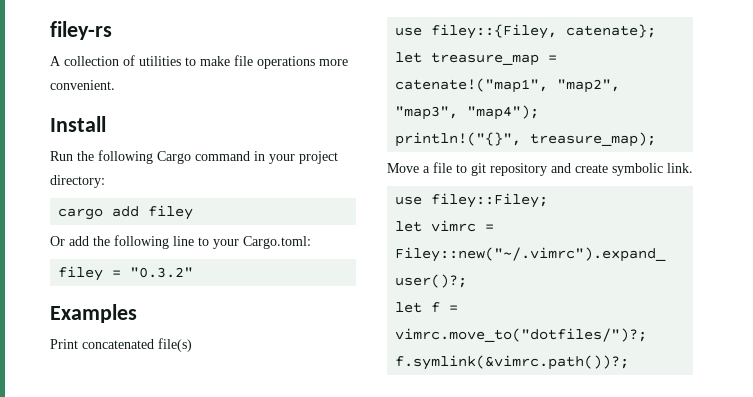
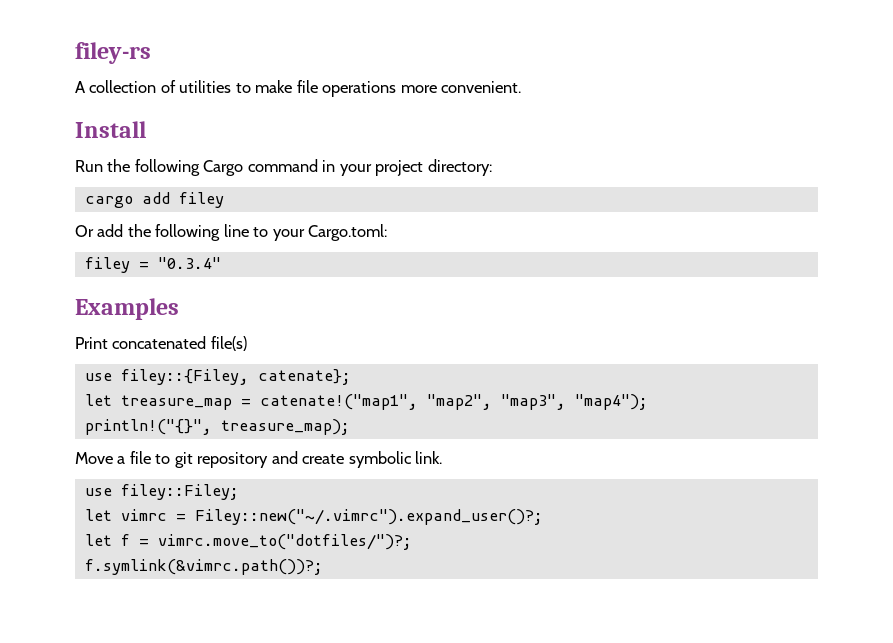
- filey = "0.3.2"
+ filey = "0.3.4"

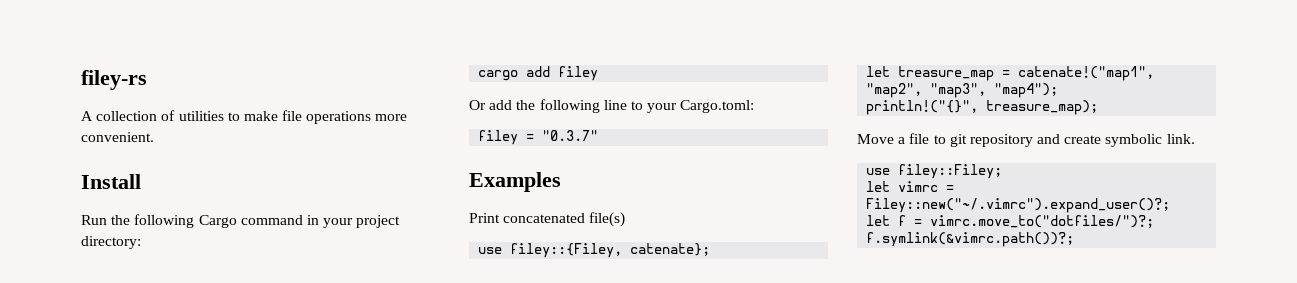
- filey = "0.3.4"
+ filey = "0.3.7"

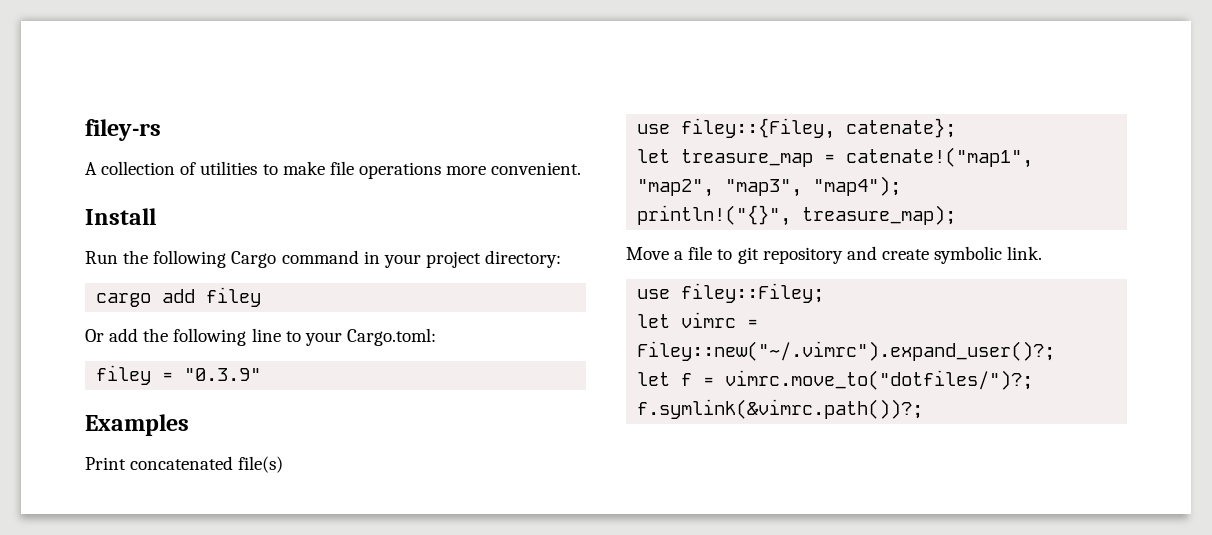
- filey = "0.3.7"
+ filey = "0.3.9"

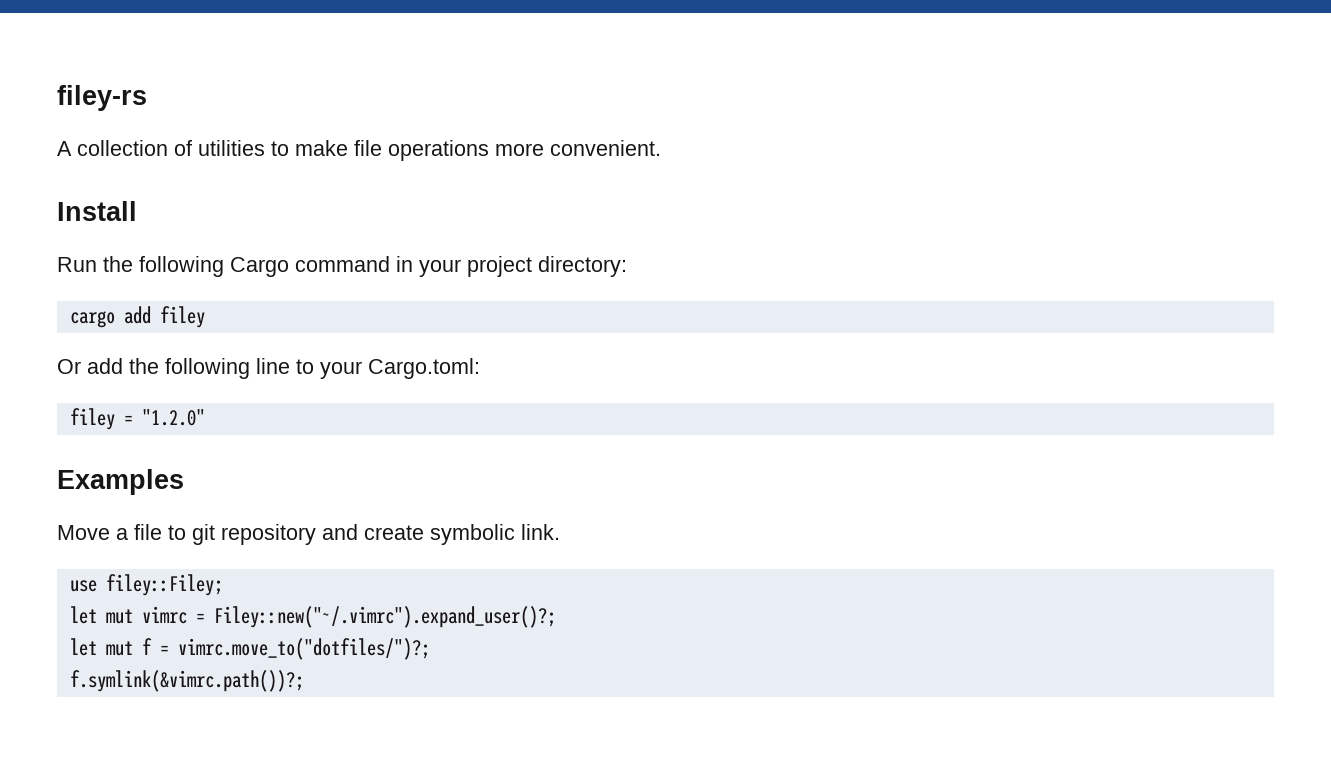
- filey = "0.3.9"
+ filey = "1.2.0"
- Print concatenated file(s)
- use filey::{Filey, catenate};
- let treasure_map = catenate!("map1", "map2", "map3", "map4");
- println!("{}", treasure_map);
- let vimrc = Filey::new("~/.vimrc").expand_user()?;
+ let mut vimrc = Filey::new("~/.vimrc").expand_user()?;
- let f = vimrc.move_to("dotfiles/")?;
+ let mut f = vimrc.move_to("dotfiles/")?;

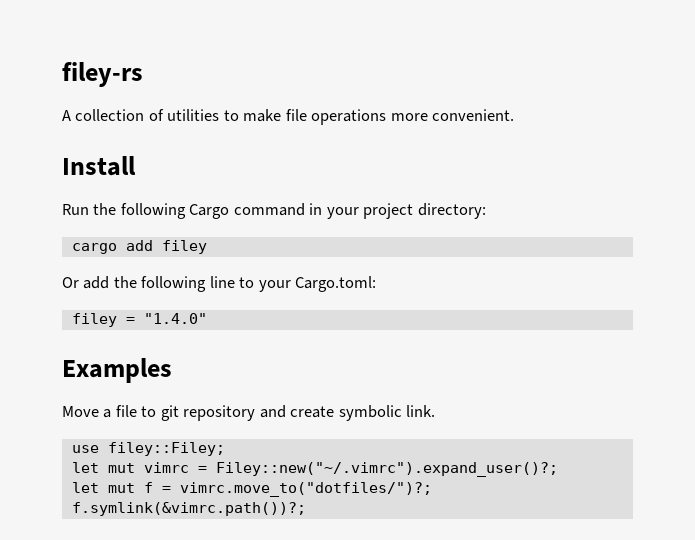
- filey = "1.2.0"
+ filey = "1.4.0"

